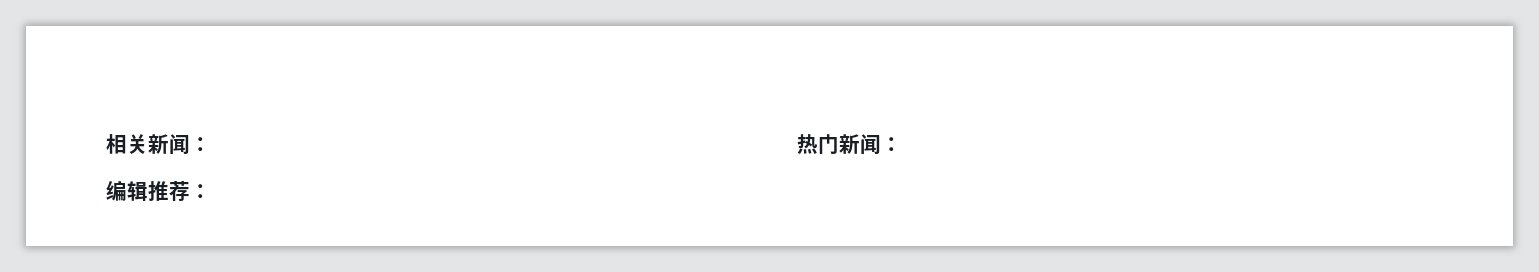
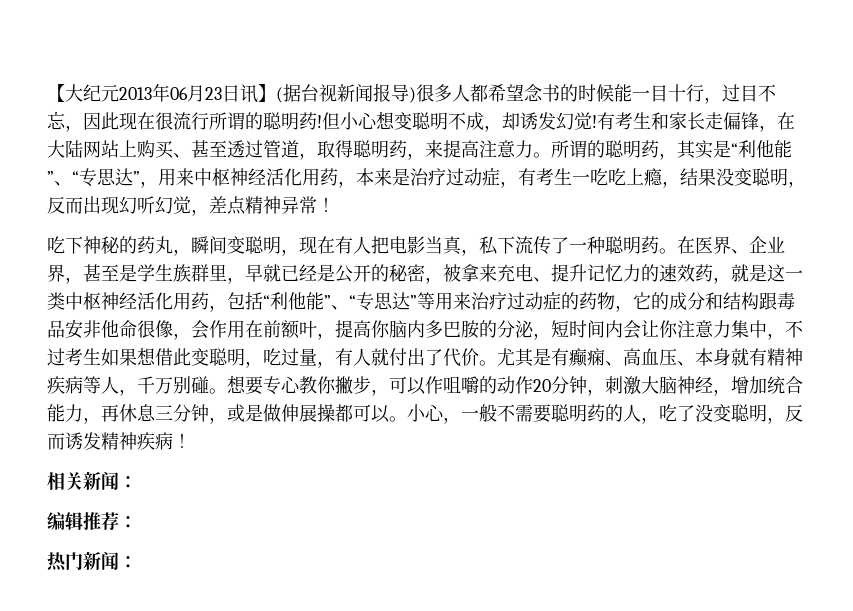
+ 【大纪元2013年06月23日讯】(据台视新闻报导)很多人都希望念书的时候能一目十行，过目不忘，因此现在很流行所谓的聪明药!但小心想变聪明不成，却诱发幻觉!有考生和家长走偏锋，在大陆网站上购买、甚至透过管道，取得聪明药，来提高注意力。所谓的聪明药，其实是“利他能”、“专思达”，用来中枢神经活化用药，本来是治疗过动症，有考生一吃吃上瘾，结果没变聪明，反而出现幻听幻觉，差点精神异常！
+ 吃下神秘的药丸，瞬间变聪明，现在有人把电影当真，私下流传了一种聪明药。在医界、企业界，甚至是学生族群里，早就已经是公开的秘密，被拿来充电、提升记忆力的速效药，就是这一类中枢神经活化用药，包括“利他能”、“专思达”等用来治疗过动症的药物，它的成分和结构跟毒品安非他命很像，会作用在前额叶，提高你脑内多巴胺的分泌，短时间内会让你注意力集中，不过考生如果想借此变聪明，吃过量，有人就付出了代价。尤其是有癫痫、高血压、本身就有精神疾病等人，千万别碰。想要专心教你撇步，可以作咀嚼的动作20分钟，刺激大脑神经，增加统合能力，再休息三分钟，或是做伸展操都可以。小心，一般不需要聪明药的人，吃了没变聪明，反而诱发精神疾病！

